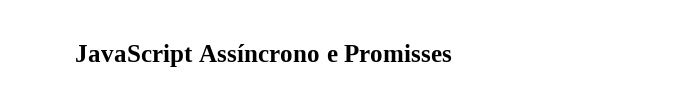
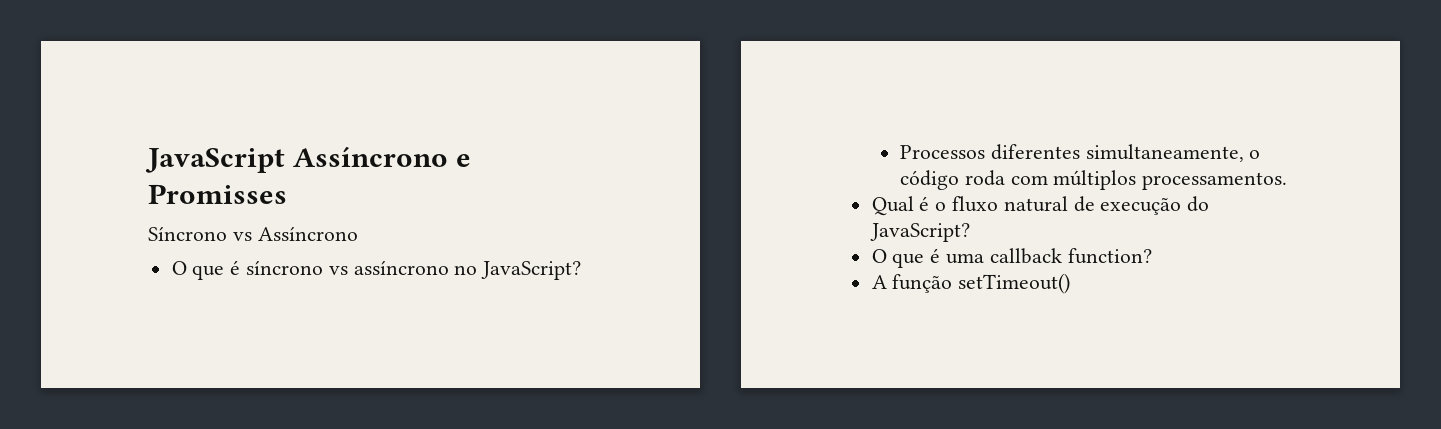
+ Síncrono vs Assíncrono
+ O que é síncrono vs assíncrono no JavaScript?
+ Processos diferentes simultaneamente, o código roda com múltiplos processamentos.
+ Qual é o fluxo natural de execução do JavaScript?
+ O que é uma callback function?
+ A função setTimeout()

